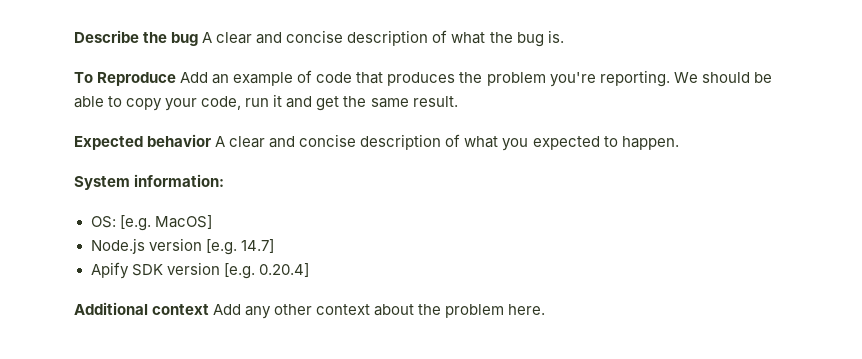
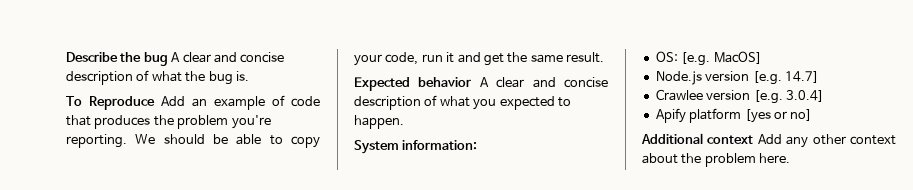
- Apify SDK version [e.g. 0.20.4]
+ Crawlee version [e.g. 3.0.4]
+ Apify platform [yes or no]

